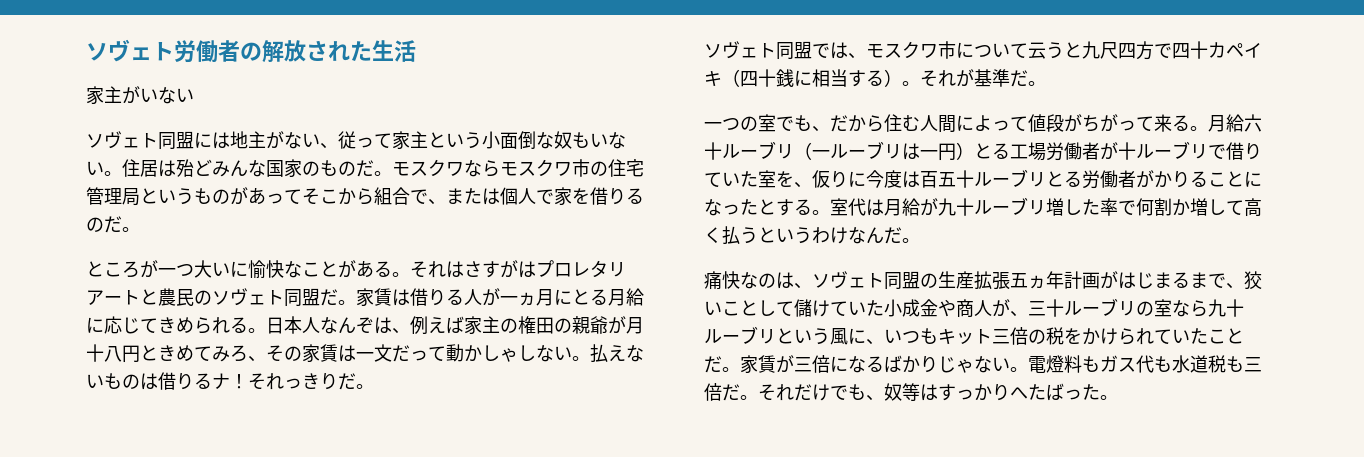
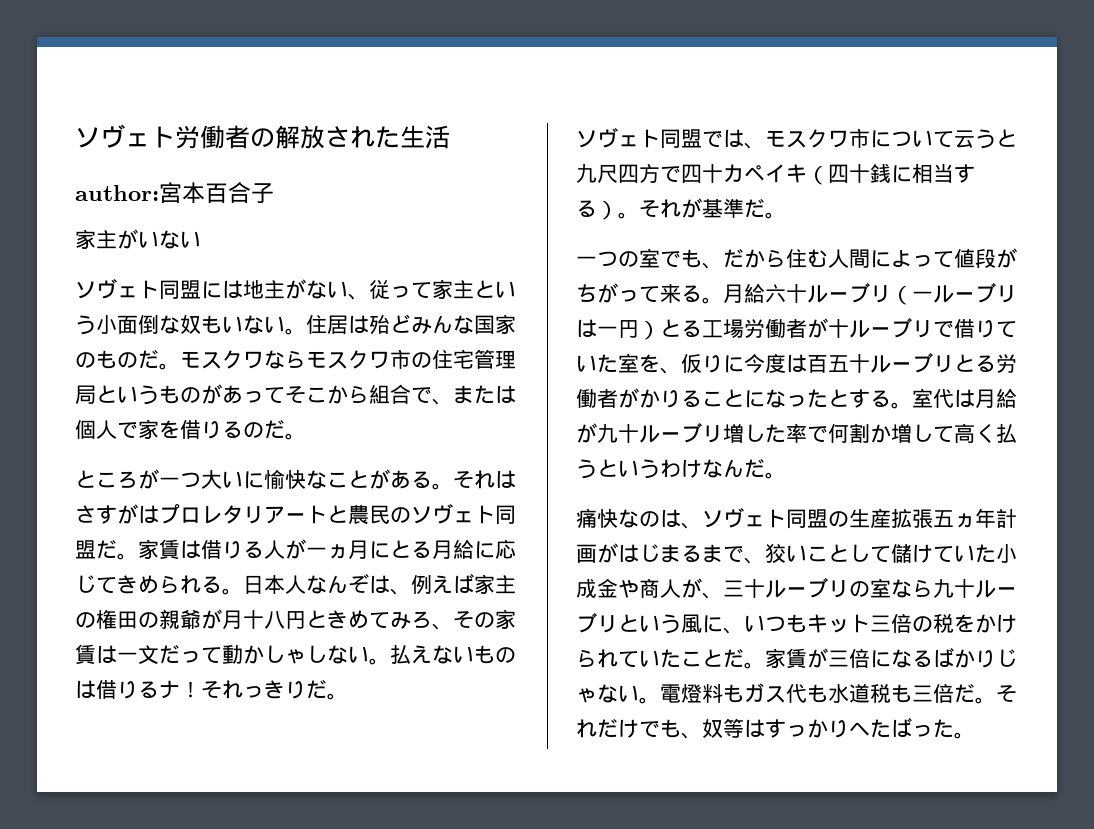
+ author:宮本百合子

